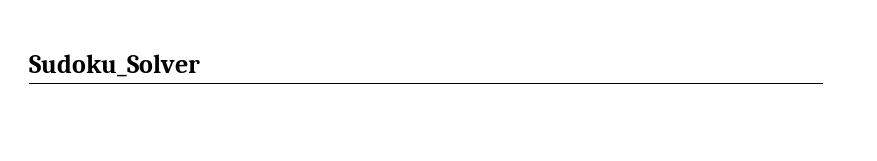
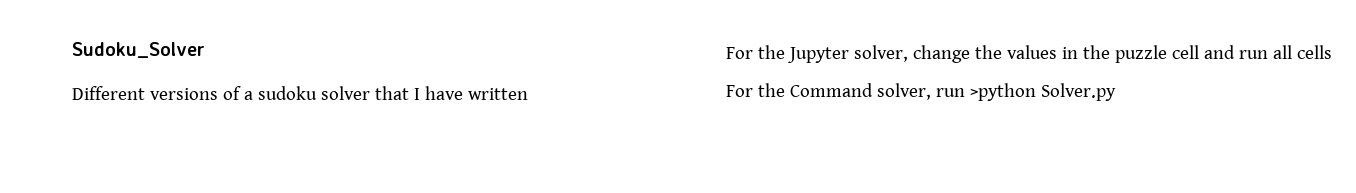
+ Different versions of a sudoku solver that I have written
+ For the Jupyter solver, change the values in the puzzle cell and run all cells
+ For the Command solver, run >python Solver.py

